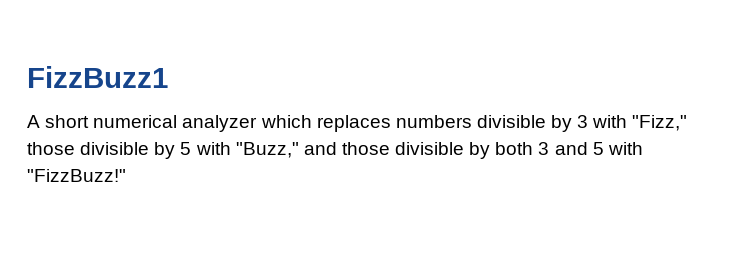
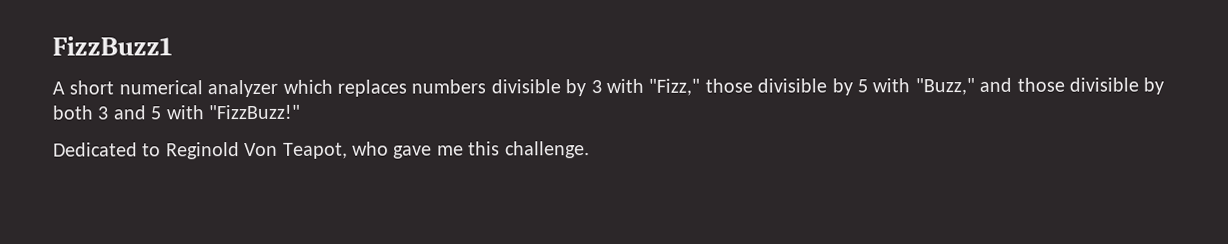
+ Dedicated to Reginold Von Teapot, who gave me this challenge.

